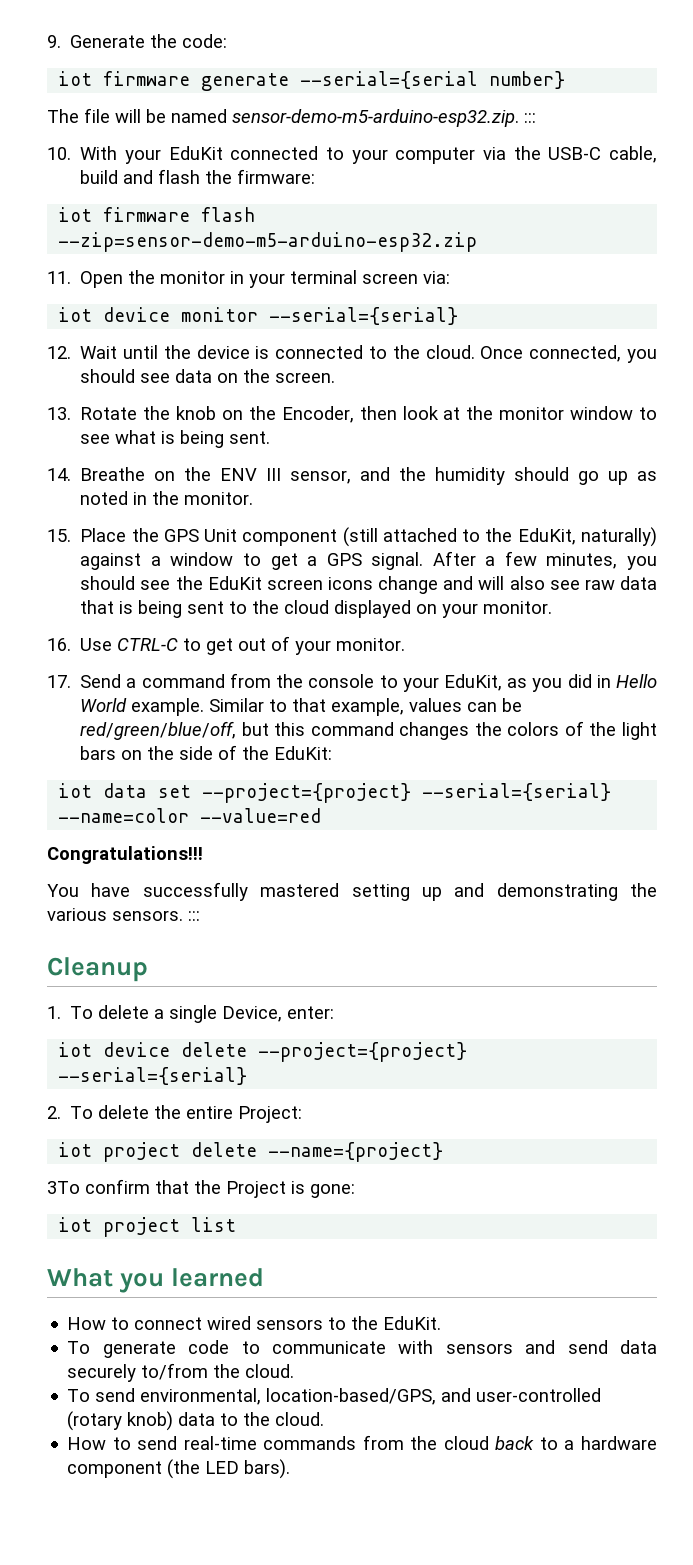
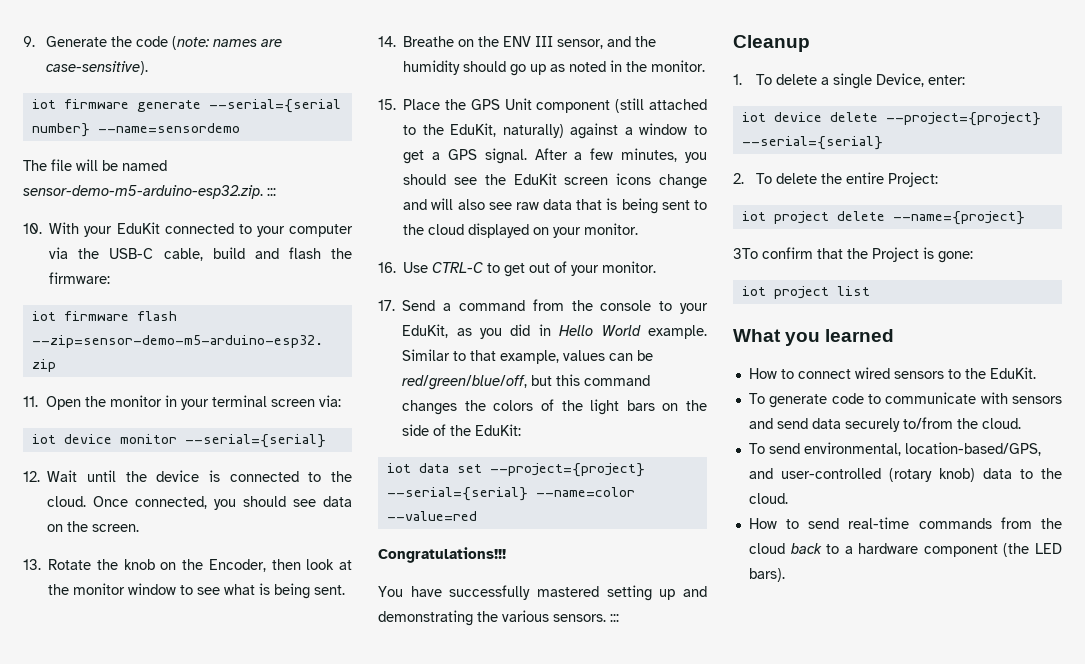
- 9. Generate the code:
+ 9. Generate the code (note: names are case-sensitive).
- iot firmware generate --serial={serial number}
+ iot firmware generate --serial={serial number} --name=sensordemo

